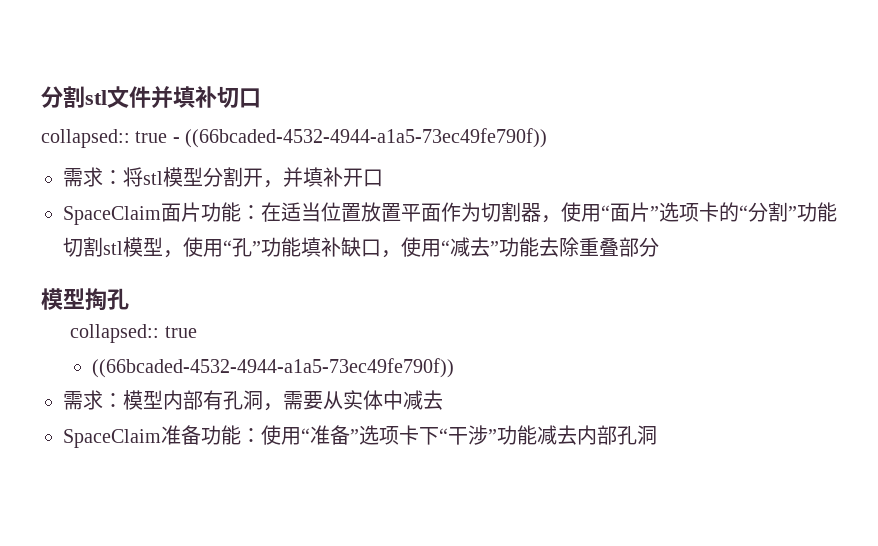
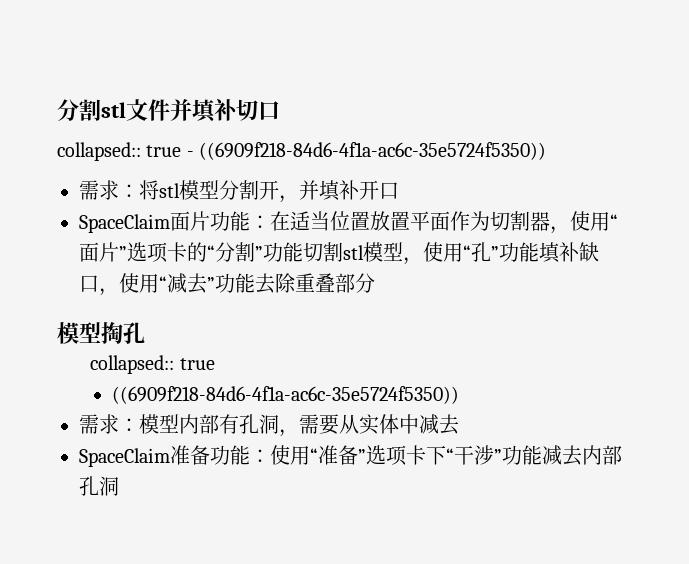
- collapsed:: true - ((66bcaded-4532-4944-a1a5-73ec49fe790f))
+ collapsed:: true - ((6909f218-84d6-4f1a-ac6c-35e5724f5350))
  模型掏孔
  collapsed:: true
- ((66bcaded-4532-4944-a1a5-73ec49fe790f))
+ ((6909f218-84d6-4f1a-ac6c-35e5724f5350))

